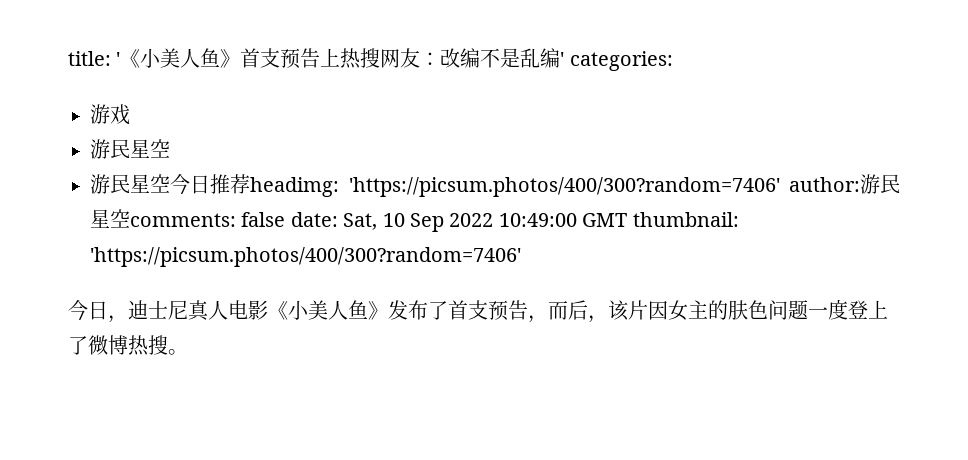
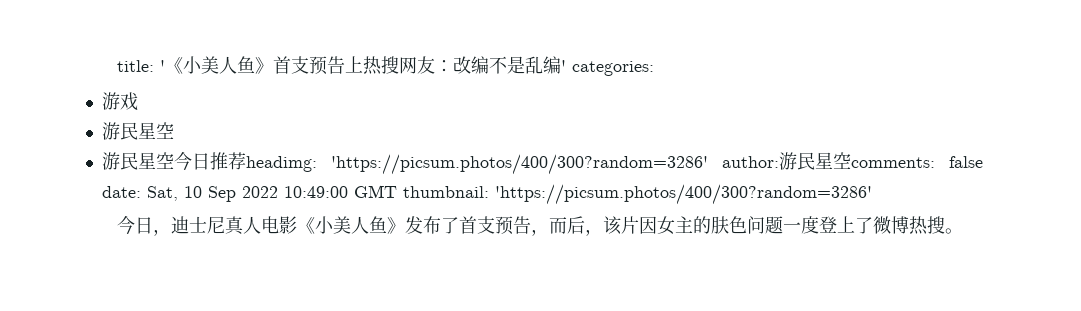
- 游民星空今日推荐headimg: 'https://picsum.photos/400/300?random=7406' author:游民星空comments: false date: Sat, 10 Sep 2022 10:49:00 GMT thumbnail: 'https://picsum.photos/400/300?random=7406'
+ 游民星空今日推荐headimg: 'https://picsum.photos/400/300?random=3286' author:游民星空comments: false date: Sat, 10 Sep 2022 10:49:00 GMT thumbnail: 'https://picsum.photos/400/300?random=3286'

